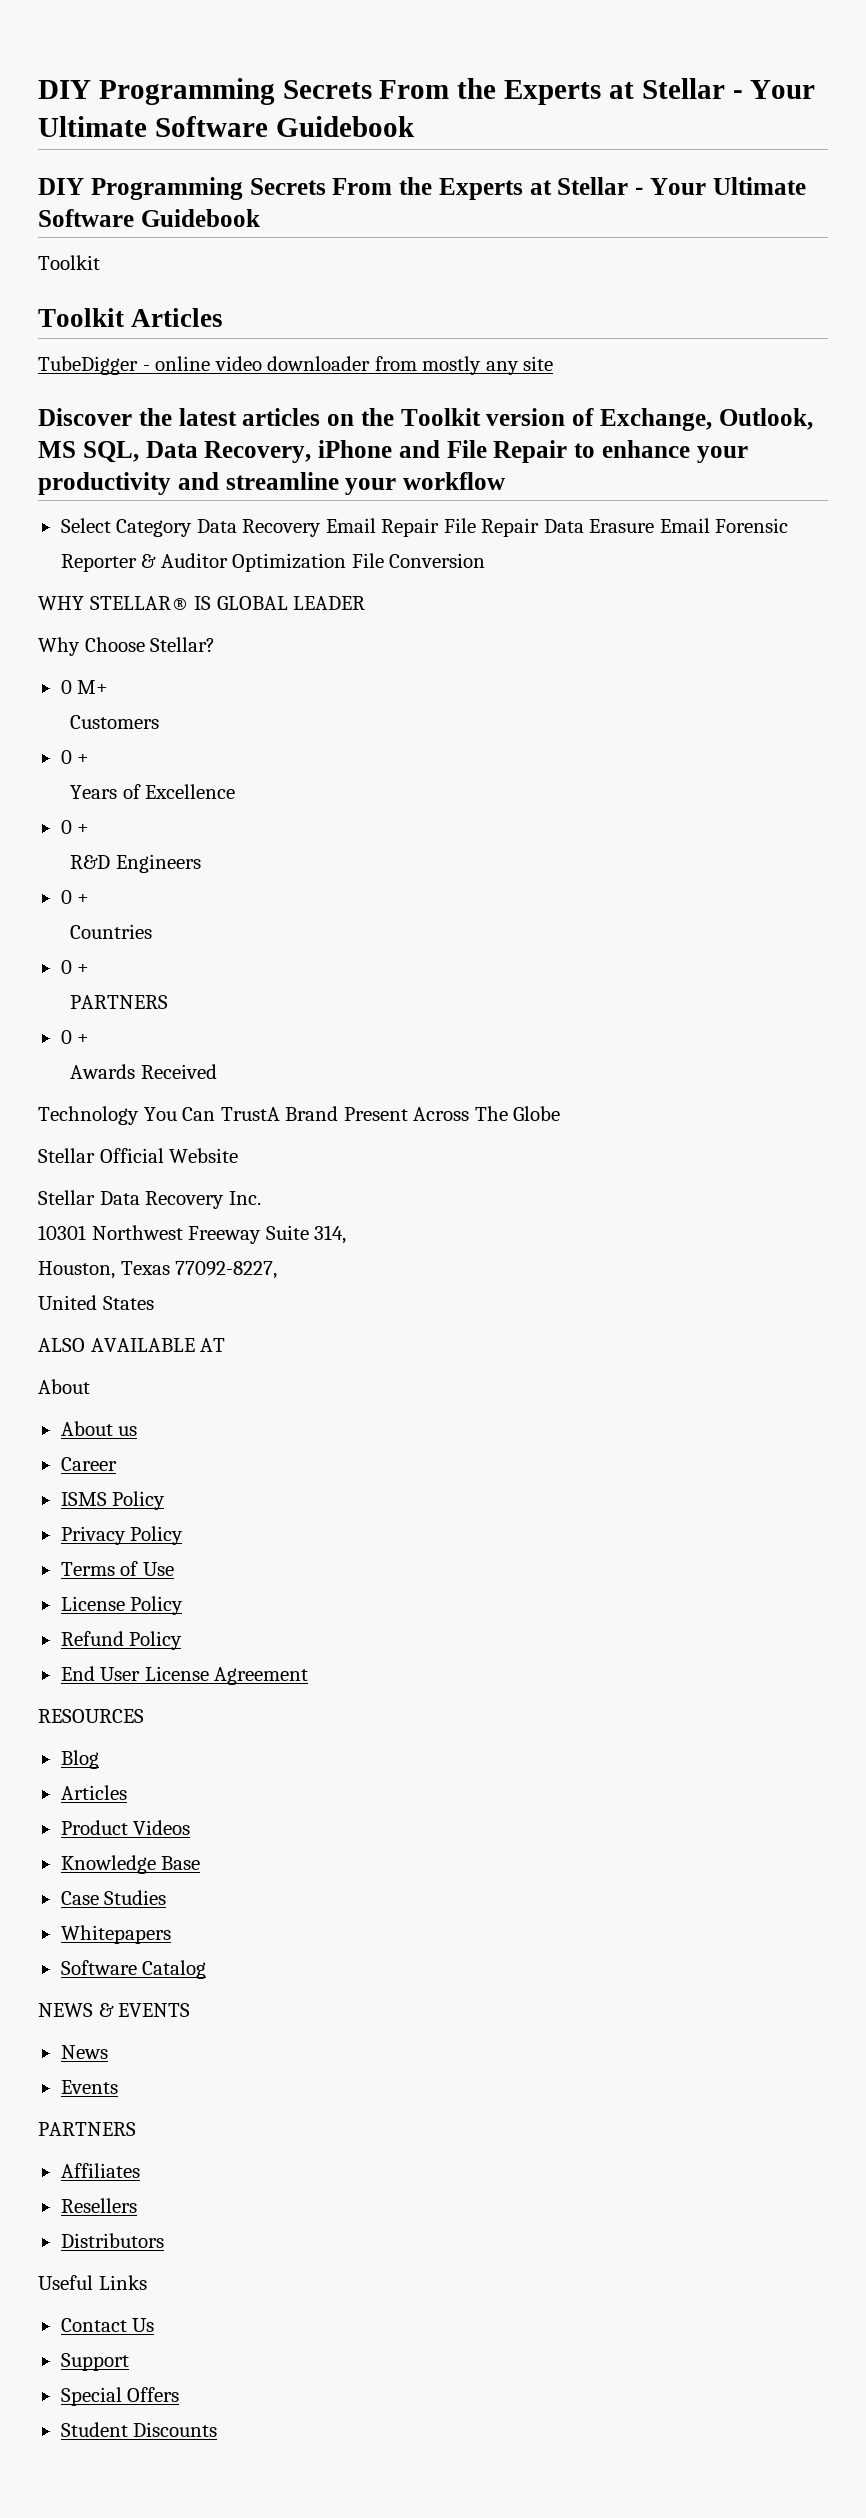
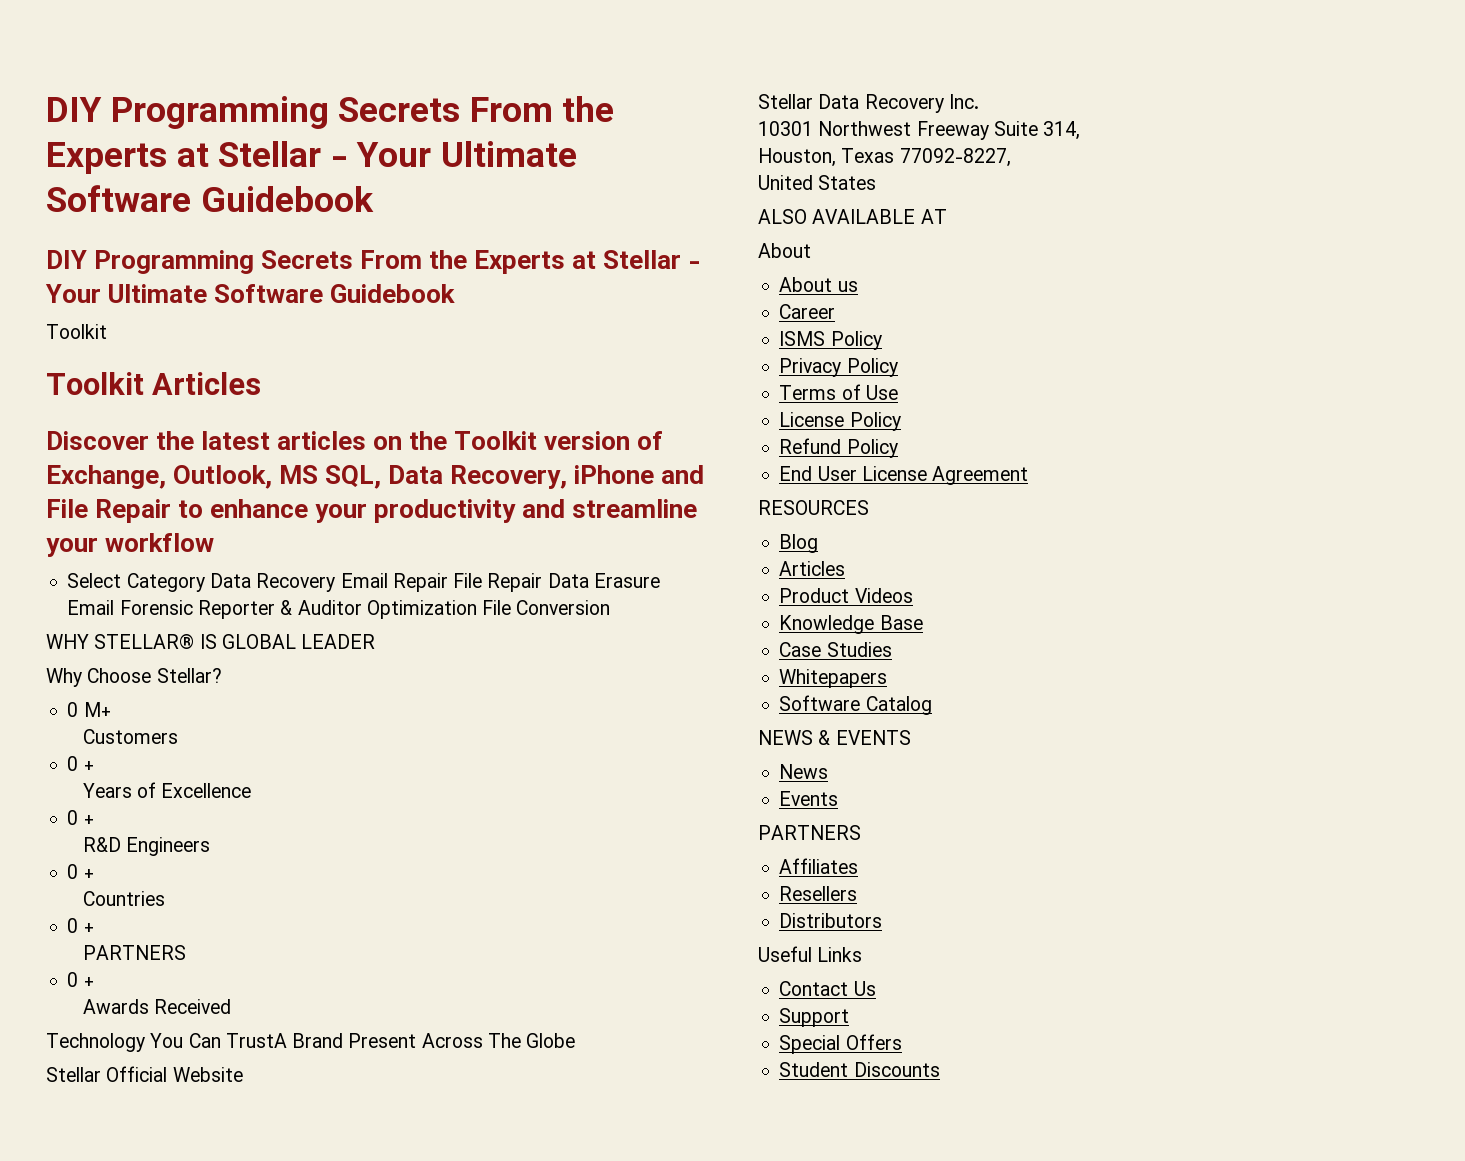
- TubeDigger - online video downloader from mostly any site

